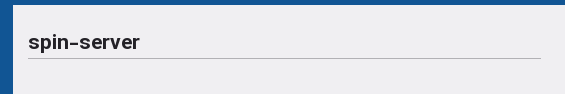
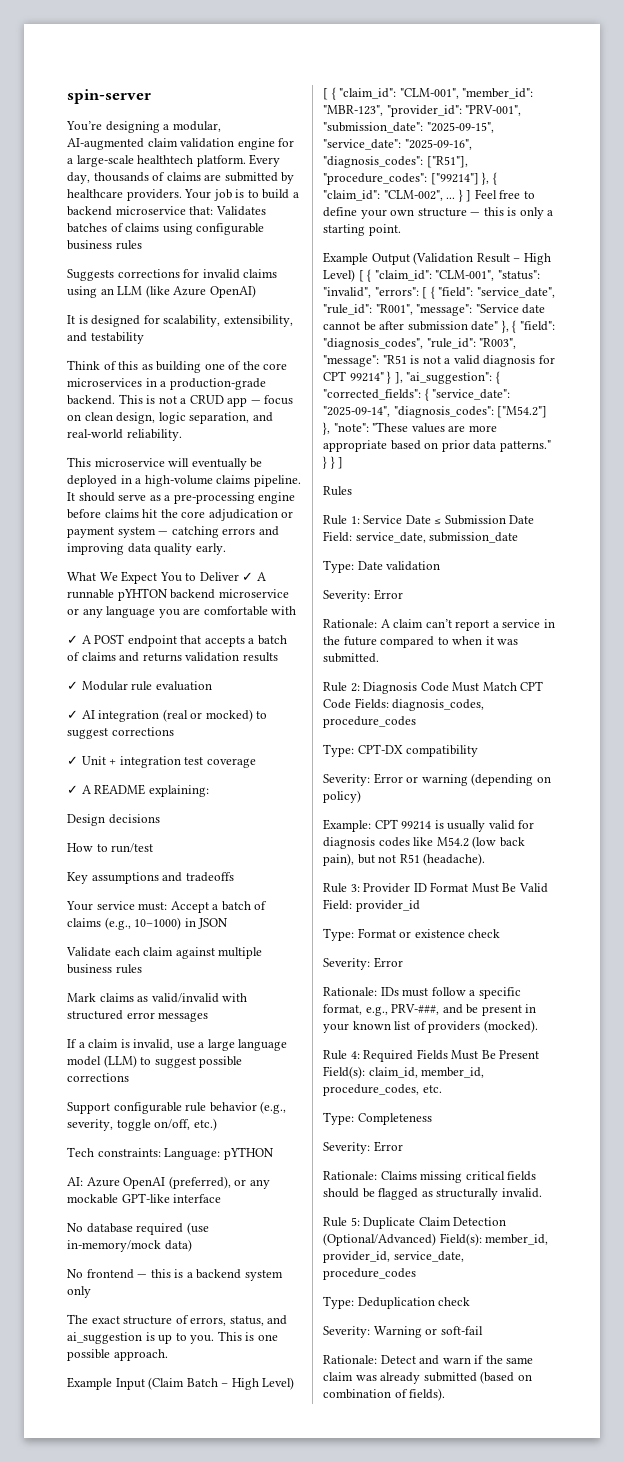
+ You’re designing a modular, AI-augmented claim validation engine for a large-scale healthtech platform. Every day, thousands of claims are submitted by healthcare providers. Your job is to build a backend microservice that: Validates batches of claims using configurable business rules
+ Suggests corrections for invalid claims using an LLM (like Azure OpenAI)
+ It is designed for scalability, extensibility, and testability
+ Think of this as building one of the core microservices in a production-grade backend. This is not a CRUD app — focus on clean design, logic separation, and real-world reliability.
+ This microservice will eventually be deployed in a high-volume claims pipeline. It should serve as a pre-processing engine before claims hit the core adjudication or payment system — catching errors and improving data quality early.
+ What We Expect You to Deliver ✓ A runnable pYHTON backend microservice or any language you are comfortable with
+ ✓ A POST endpoint that accepts a batch of claims and returns validation results
+ ✓ Modular rule evaluation
+ ✓ AI integration (real or mocked) to suggest corrections
+ ✓ Unit + integration test coverage
+ ✓ A README explaining:
+ Design decisions
+ How to run/test
+ Key assumptions and tradeoffs
+ Your service must: Accept a batch of claims (e.g., 10–1000) in JSON
+ Validate each claim against multiple business rules
+ Mark claims as valid/invalid with structured error messages
+ If a claim is invalid, use a large language model (LLM) to suggest possible corrections
+ Support configurable rule behavior (e.g., severity, toggle on/off, etc.)
+ Tech constraints: Language: pYTHON
+ AI: Azure OpenAI (preferred), or any mockable GPT-like interface
+ No database required (use in-memory/mock data)
+ No frontend — this is a backend system only
+ The exact structure of errors, status, and ai_suggestion is up to you. This is one possible approach.
+ Example Input (Claim Batch – High Level) [ { "claim_id": "CLM-001", "member_id": "MBR-123", "provider_id": "PRV-001", "submission_date": "2025-09-15", "service_date": "2025-09-16", "diagnosis_codes": ["R51"], "procedure_codes": ["99214"] }, { "claim_id": "CLM-002", ... } ] Feel free to define your own structure — this is only a starting point.
+ Example Output (Validation Result – High Level) [ { "claim_id": "CLM-001", "status": "invalid", "errors": [ { "field": "service_date", "rule_id": "R001", "message": "Service date cannot be after submission date" }, { "field": "diagnosis_codes", "rule_id": "R003", "message": "R51 is not a valid diagnosis for CPT 99214" } ], "ai_suggestion": { "corrected_fields": { "service_date": "2025-09-14", "diagnosis_codes": ["M54.2"] }, "note": "These values are more appropriate based on prior data patterns." } } ]
+ Rules
+ Rule 1: Service Date ≤ Submission Date Field: service_date, submission_date
+ Type: Date validation
+ Severity: Error
+ Rationale: A claim can’t report a service in the future compared to when it was submitted.
+ Rule 2: Diagnosis Code Must Match CPT Code Fields: diagnosis_codes, procedure_codes
+ Type: CPT-DX compatibility
+ Severity: Error or warning (depending on policy)
+ Example: CPT 99214 is usually valid for diagnosis codes like M54.2 (low back pain), but not R51 (headache).
+ Rule 3: Provider ID Format Must Be Valid Field: provider_id
+ Type: Format or existence check
+ Severity: Error
+ Rationale: IDs must follow a specific format, e.g., PRV-###, and be present in your known list of providers (mocked).
+ Rule 4: Required Fields Must Be Present Field(s): claim_id, member_id, procedure_codes, etc.
+ Type: Completeness
+ Severity: Error
+ Rationale: Claims missing critical fields should be flagged as structurally invalid.
+ Rule 5: Duplicate Claim Detection (Optional/Advanced) Field(s): member_id, provider_id, service_date, procedure_codes
+ Type: Deduplication check
+ Severity: Warning or soft-fail
+ Rationale: Detect and warn if the same claim was already submitted (based on combination of fields).

